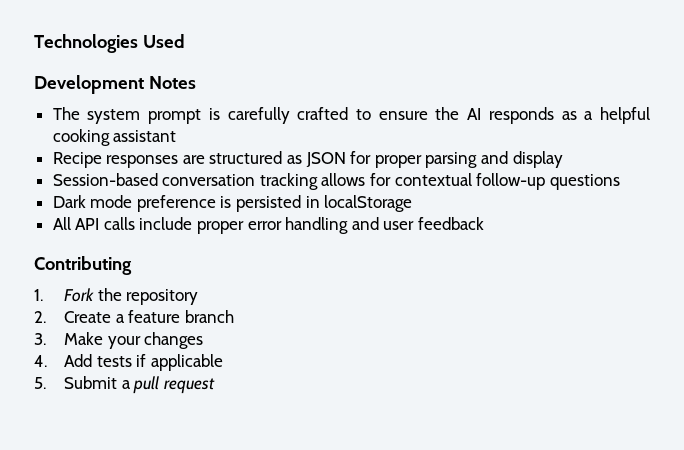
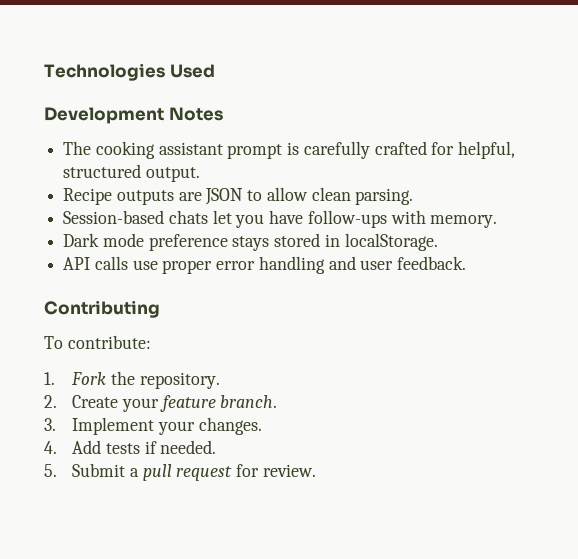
- The system prompt is carefully crafted to ensure the AI responds as a helpful cooking assistant
- Recipe responses are structured as JSON for proper parsing and display
- Session-based conversation tracking allows for contextual follow-up questions
- Dark mode preference is persisted in localStorage
- All API calls include proper error handling and user feedback
+ The cooking assistant prompt is carefully crafted for helpful, structured output.
+ Recipe outputs are JSON to allow clean parsing.
+ Session-based chats let you have follow-ups with memory.
+ Dark mode preference stays stored in localStorage.
+ API calls use proper error handling and user feedback.
+ To contribute:
- 1. Fork the repository
+ 1. Fork the repository.
- 2. Create a feature branch
- 3. Make your changes
+ 2. Create your feature branch.
+ 3. Implement your changes.
- 4. Add tests if applicable
+ 4. Add tests if needed.
- 5. Submit a pull request
+ 5. Submit a pull request for review.

